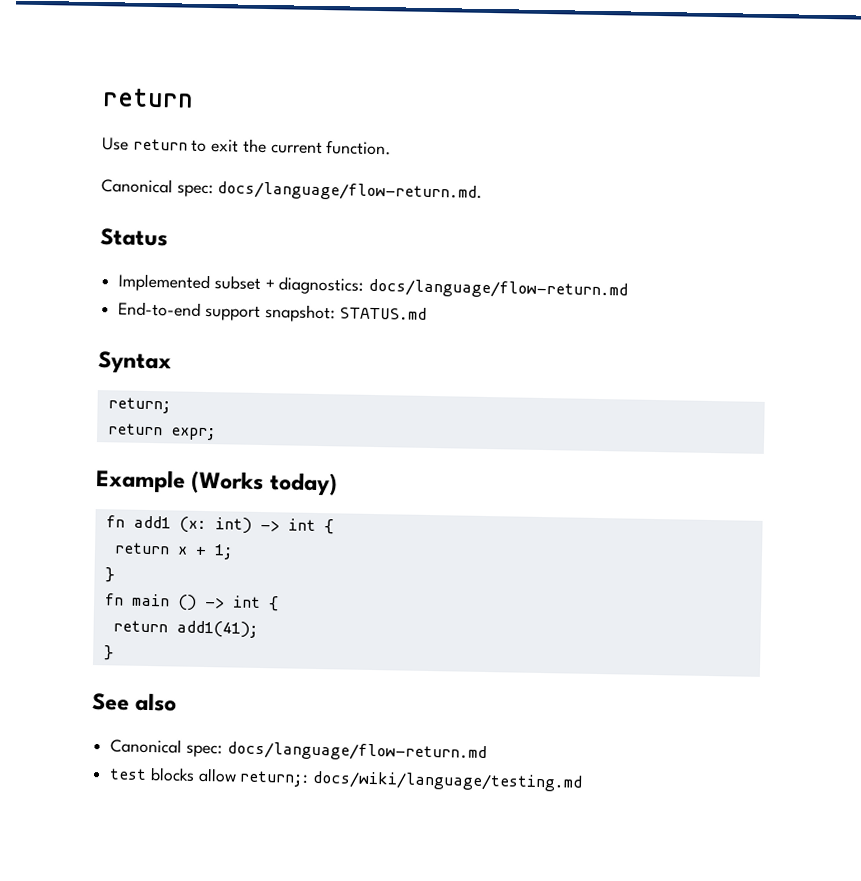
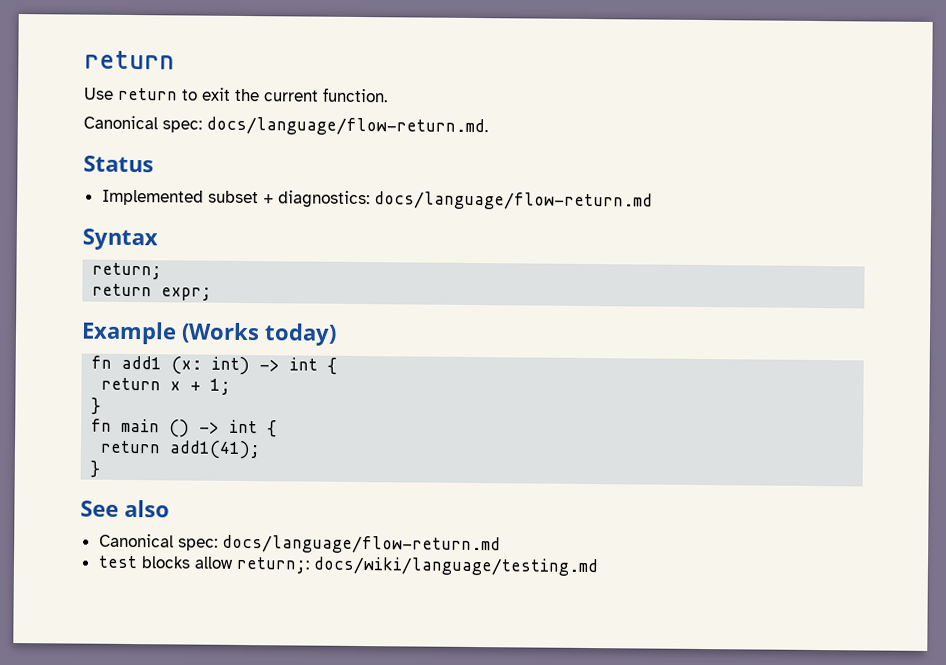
- End-to-end support snapshot: STATUS.md

